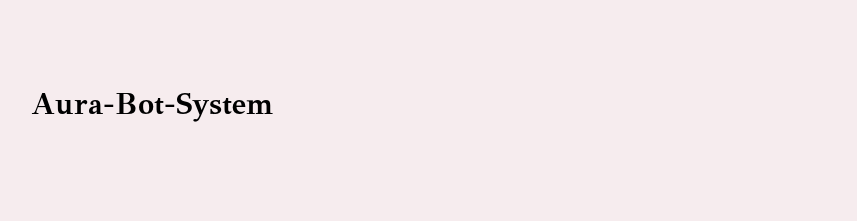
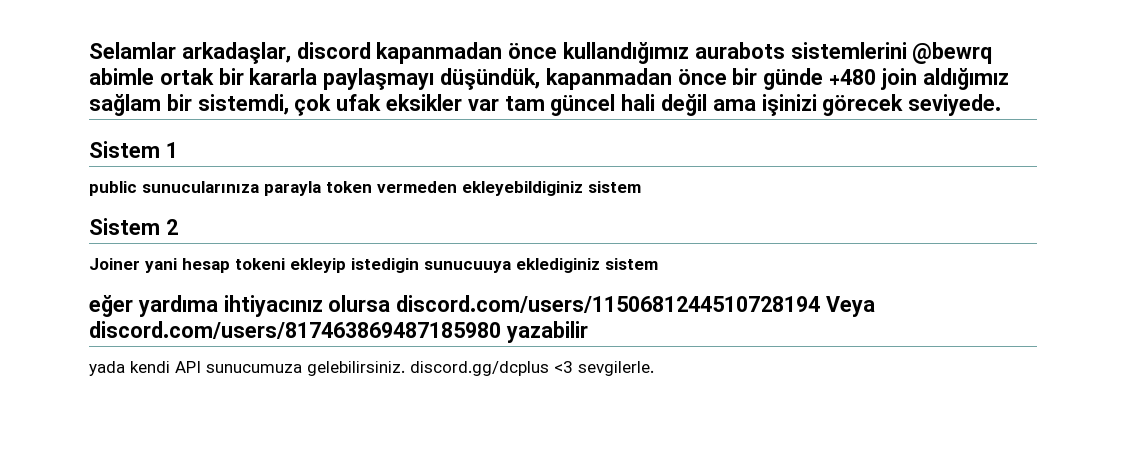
- Aura-Bot-System
+ Selamlar arkadaşlar, discord kapanmadan önce kullandığımız aurabots sistemlerini @bewrq abimle ortak bir kararla paylaşmayı düşündük, kapanmadan önce bir günde +480 join aldığımız sağlam bir sistemdi, çok ufak eksikler var tam güncel hali değil ama işinizi görecek seviyede.
+ Sistem 1
+ public sunucularınıza parayla token vermeden ekleyebildiginiz sistem
+ Sistem 2
+ Joiner yani hesap tokeni ekleyip istedigin sunucuuya eklediginiz sistem
+ eğer yardıma ihtiyacınız olursa discord.com/users/1150681244510728194 Veya discord.com/users/817463869487185980 yazabilir
+ yada kendi API sunucumuza gelebilirsiniz. discord.gg/dcplus <3 sevgilerle.

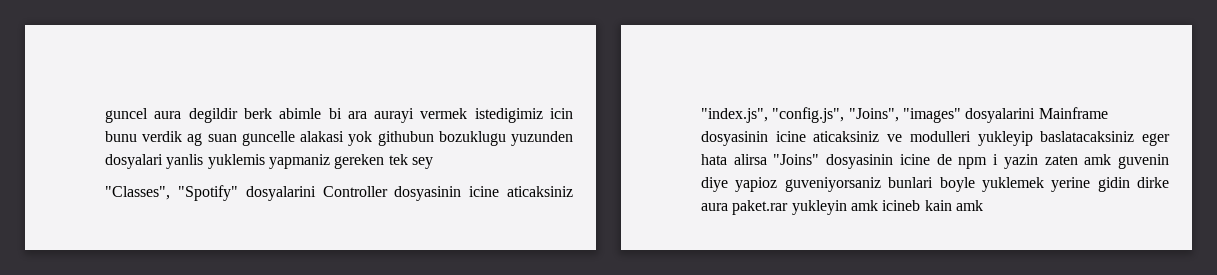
- Selamlar arkadaşlar, discord kapanmadan önce kullandığımız aurabots sistemlerini @bewrq abimle ortak bir kararla paylaşmayı düşündük, kapanmadan önce bir günde +480 join aldığımız sağlam bir sistemdi, çok ufak eksikler var tam güncel hali değil ama işinizi görecek seviyede.
- Sistem 1
- public sunucularınıza parayla token vermeden ekleyebildiginiz sistem
- Sistem 2
- Joiner yani hesap tokeni ekleyip istedigin sunucuuya eklediginiz sistem
- eğer yardıma ihtiyacınız olursa discord.com/users/1150681244510728194 Veya discord.com/users/817463869487185980 yazabilir
- yada kendi API sunucumuza gelebilirsiniz. discord.gg/dcplus <3 sevgilerle.
+ guncel aura degildir berk abimle bi ara aurayi vermek istedigimiz icin bunu verdik ag suan guncelle alakasi yok githubun bozuklugu yuzunden dosyalari yanlis yuklemis yapmaniz gereken tek sey
+ "Classes", "Spotify" dosyalarini Controller dosyasinin icine aticaksiniz "index.js", "config.js", "Joins", "images" dosyalarini Mainframe dosyasinin icine aticaksiniz ve modulleri yukleyip baslatacaksiniz eger hata alirsa "Joins" dosyasinin icine de npm i yazin zaten amk guvenin diye yapioz guveniyorsaniz bunlari boyle yuklemek yerine gidin dirke aura paket.rar yukleyin amk icineb kain amk

